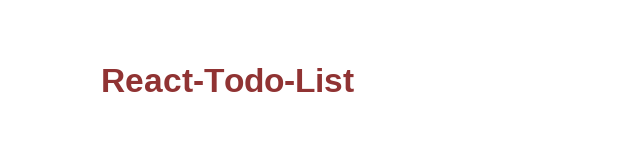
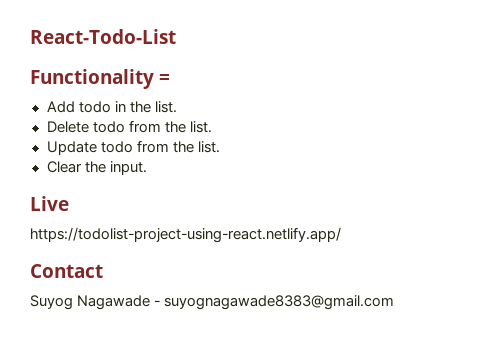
+ Functionality =
+ Add todo in the list.
+ Delete todo from the list.
+ Update todo from the list.
+ Clear the input.
+ Live
+ https://todolist-project-using-react.netlify.app/
+ Contact
+ Suyog Nagawade - suyognagawade8383@gmail.com

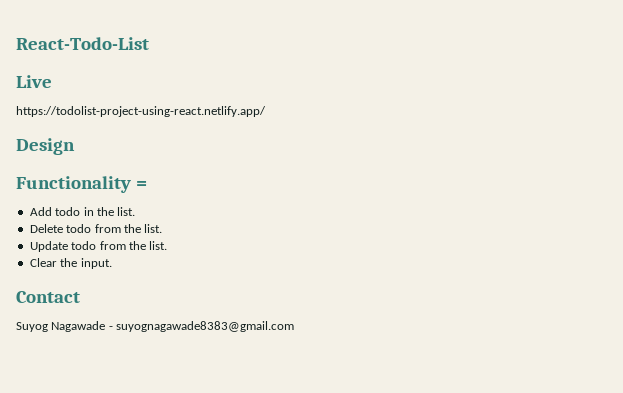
+ Live
+ https://todolist-project-using-react.netlify.app/
+ Design
- Live
- https://todolist-project-using-react.netlify.app/

